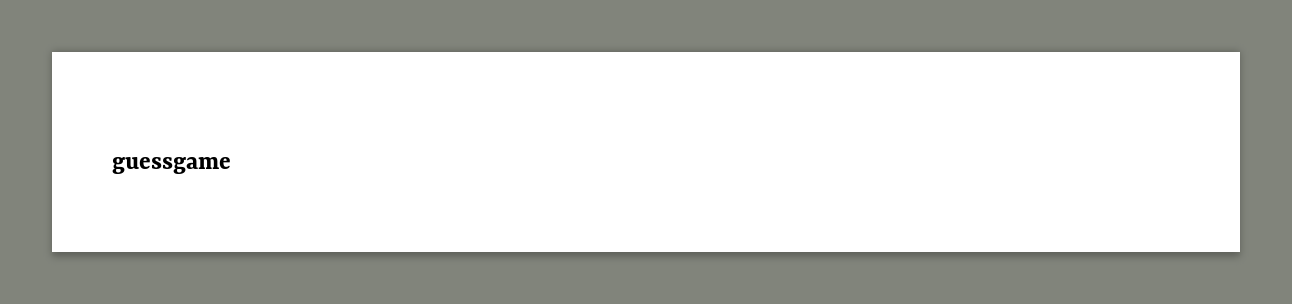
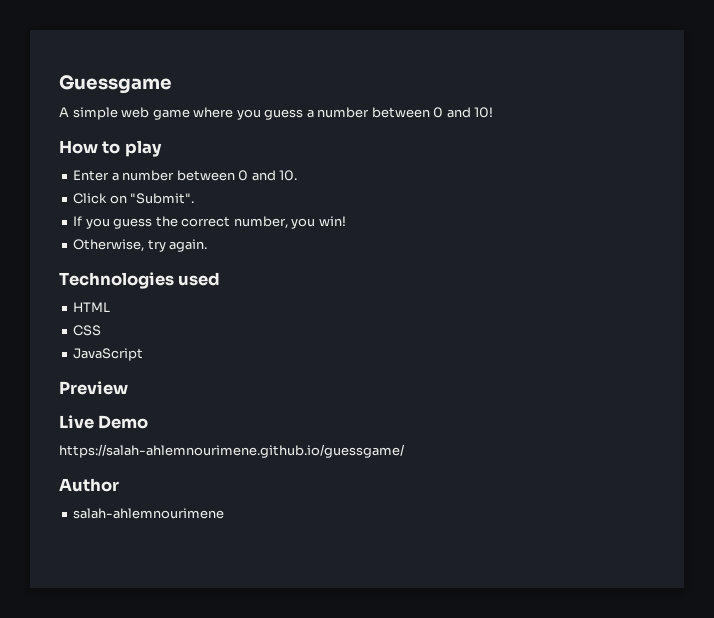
- guessgame
+ Guessgame
+ A simple web game where you guess a number between 0 and 10!
+ How to play
+ Enter a number between 0 and 10.
+ Click on "Submit".
+ If you guess the correct number, you win!
+ Otherwise, try again.
+ Technologies used
+ HTML
+ CSS
+ JavaScript
+ Preview
+ Live Demo
+ https://salah-ahlemnourimene.github.io/guessgame/
+ Author
+ salah-ahlemnourimene

